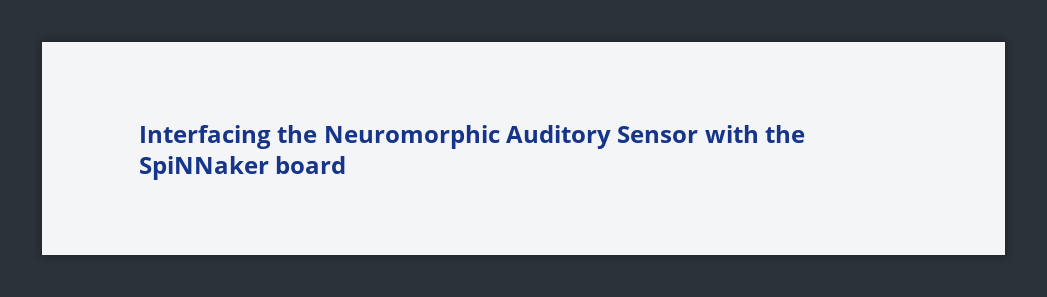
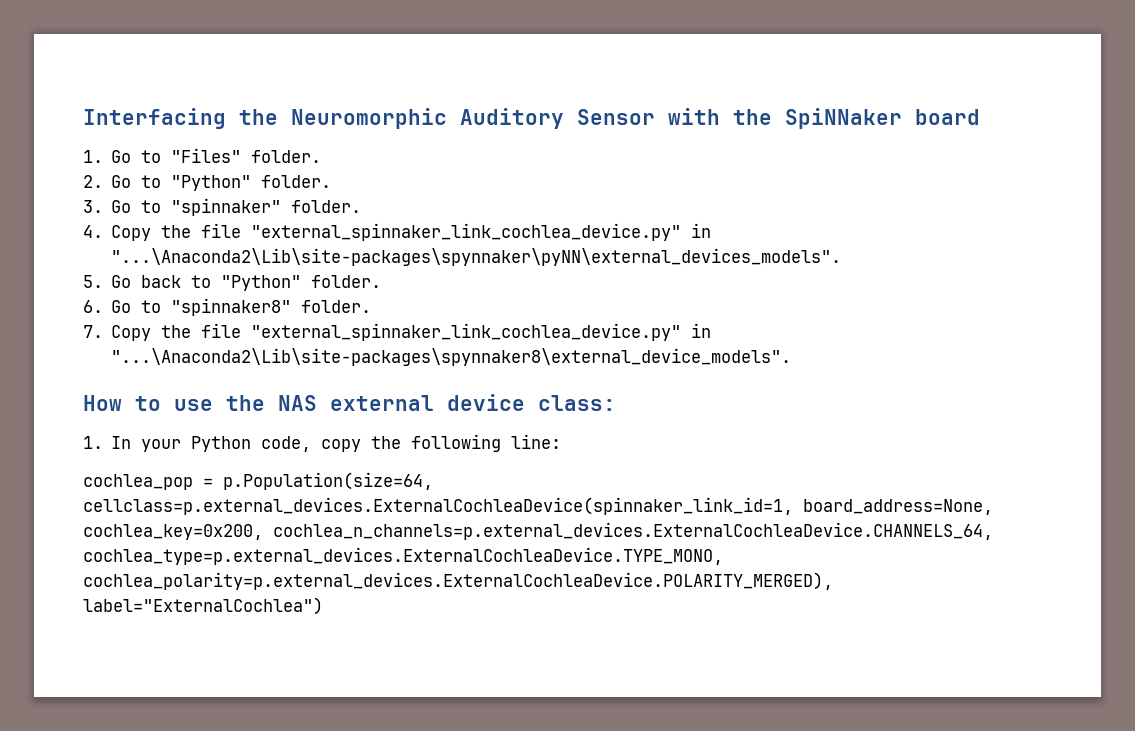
+ 1. Go to "Files" folder.
+ 2. Go to "Python" folder.
+ 3. Go to "spinnaker" folder.
+ 4. Copy the file "external_spinnaker_link_cochlea_device.py" in "...\Anaconda2\Lib\site-packages\spynnaker\pyNN\external_devices_models".
+ 5. Go back to "Python" folder.
+ 6. Go to "spinnaker8" folder.
+ 7. Copy the file "external_spinnaker_link_cochlea_device.py" in "...\Anaconda2\Lib\site-packages\spynnaker8\external_device_models".
+ How to use the NAS external device class:
+ 1. In your Python code, copy the following line:
+ cochlea_pop = p.Population(size=64, cellclass=p.external_devices.ExternalCochleaDevice(spinnaker_link_id=1, board_address=None, cochlea_key=0x200, cochlea_n_channels=p.external_devices.ExternalCochleaDevice.CHANNELS_64, cochlea_type=p.external_devices.ExternalCochleaDevice.TYPE_MONO, cochlea_polarity=p.external_devices.ExternalCochleaDevice.POLARITY_MERGED), label="ExternalCochlea")

